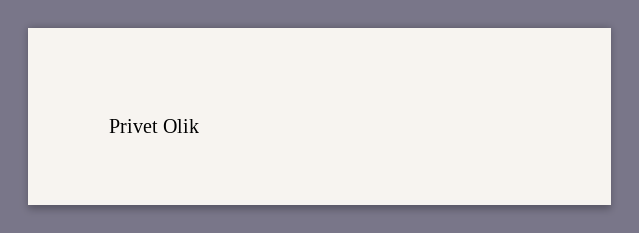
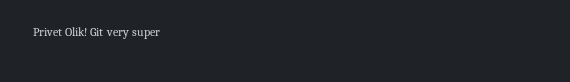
- Privet Olik
+ Privet Olik! Git very super

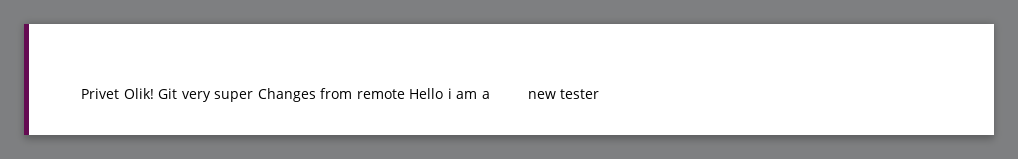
- Git very super
+ Git very super Changes from remote Hello i am a new tester

